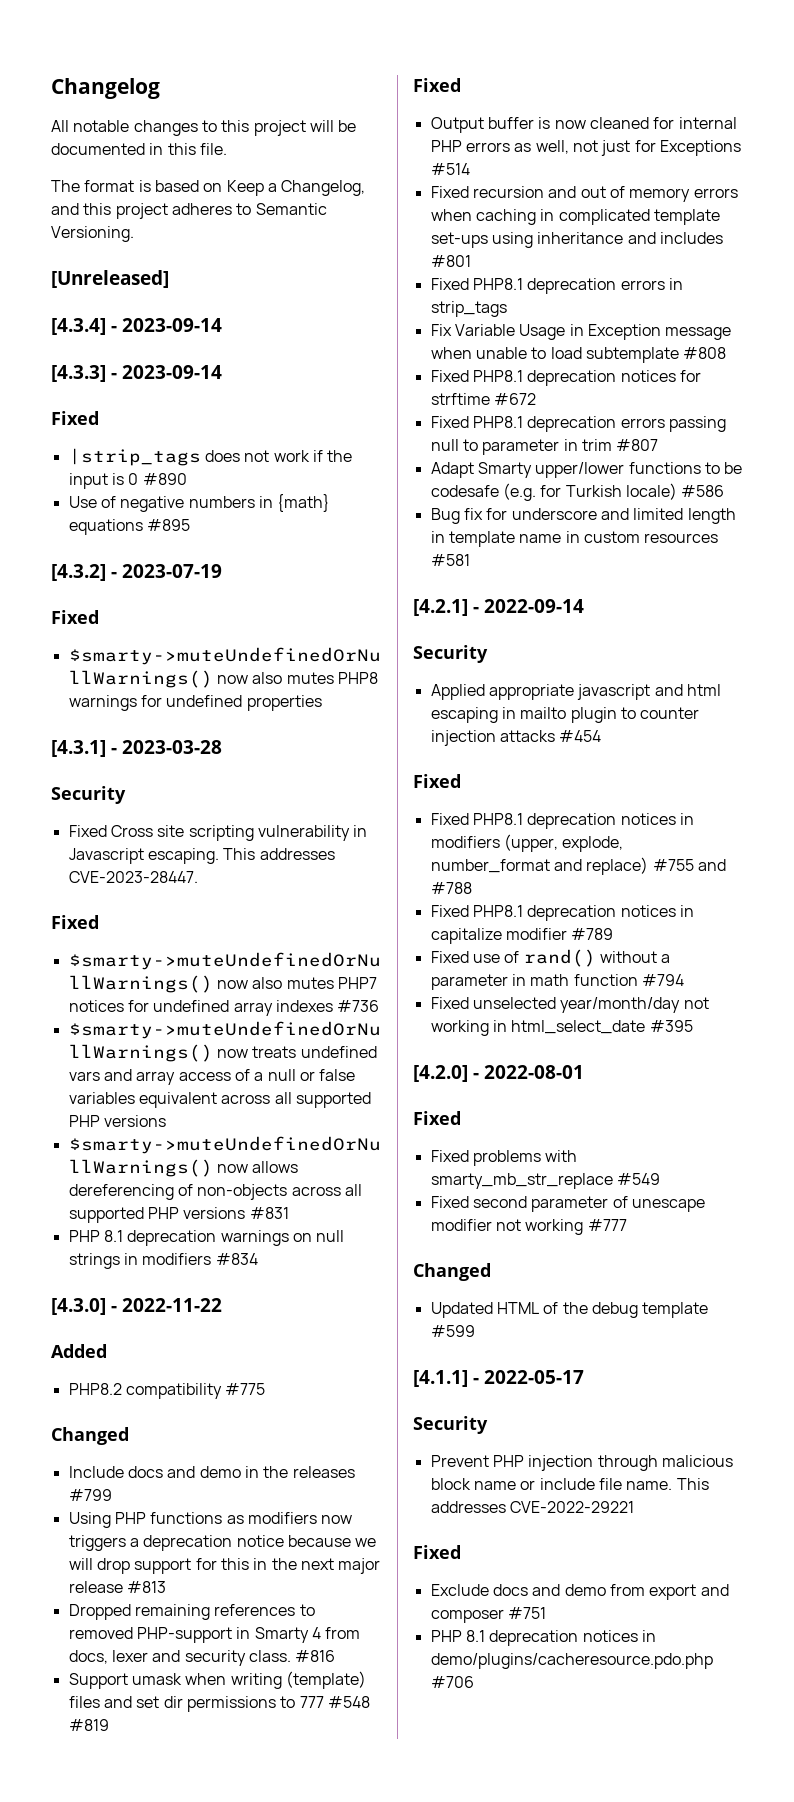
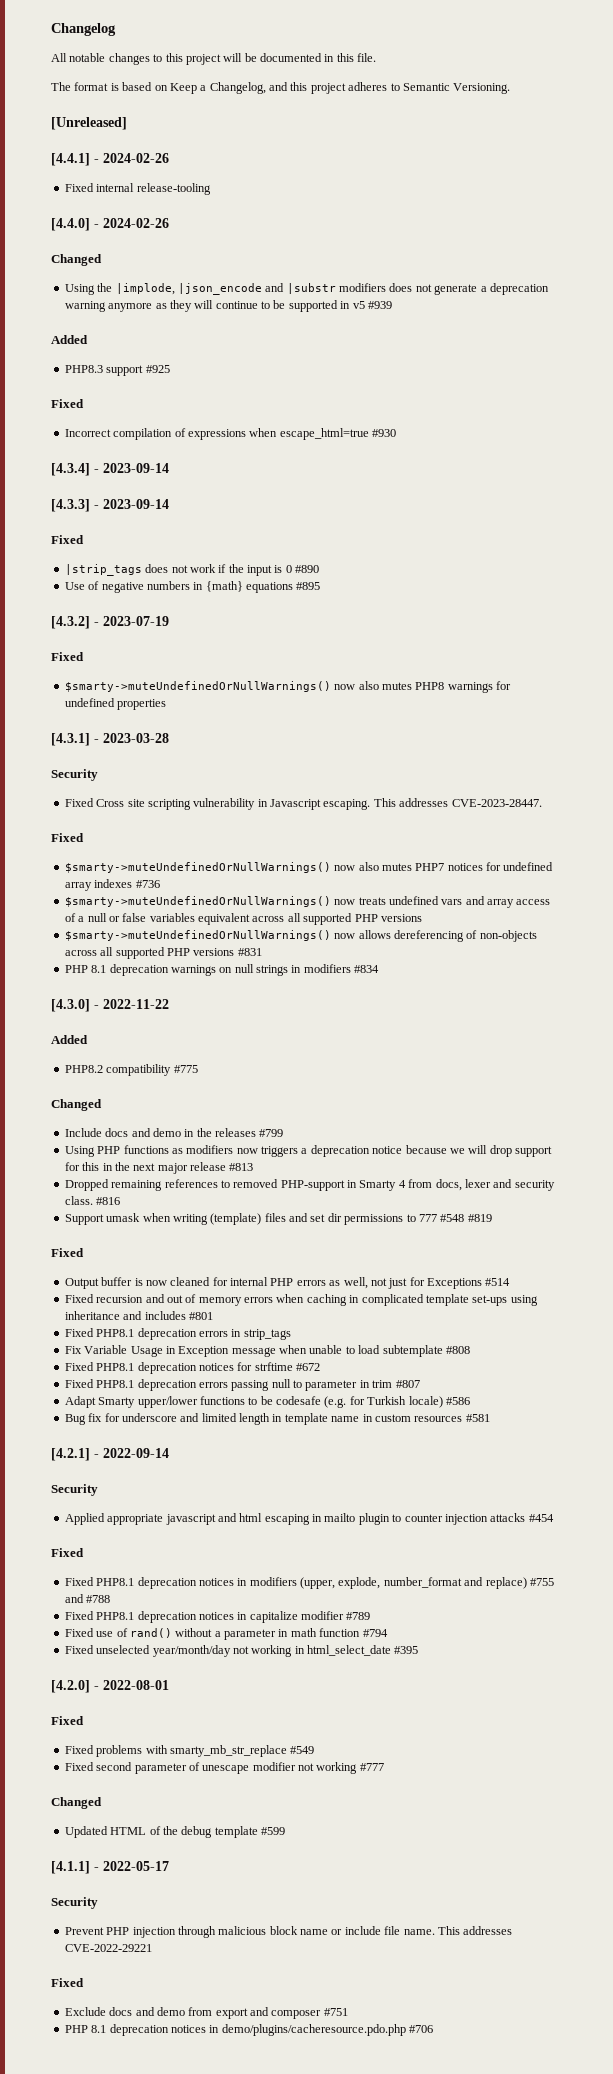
+ [4.4.1] - 2024-02-26
+ Fixed internal release-tooling
+ [4.4.0] - 2024-02-26
+ Changed
+ Using the |implode, |json_encode and |substr modifiers does not generate a deprecation warning anymore as they will continue to be supported in v5 #939
+ Added
+ PHP8.3 support #925
+ Fixed
+ Incorrect compilation of expressions when escape_html=true #930

